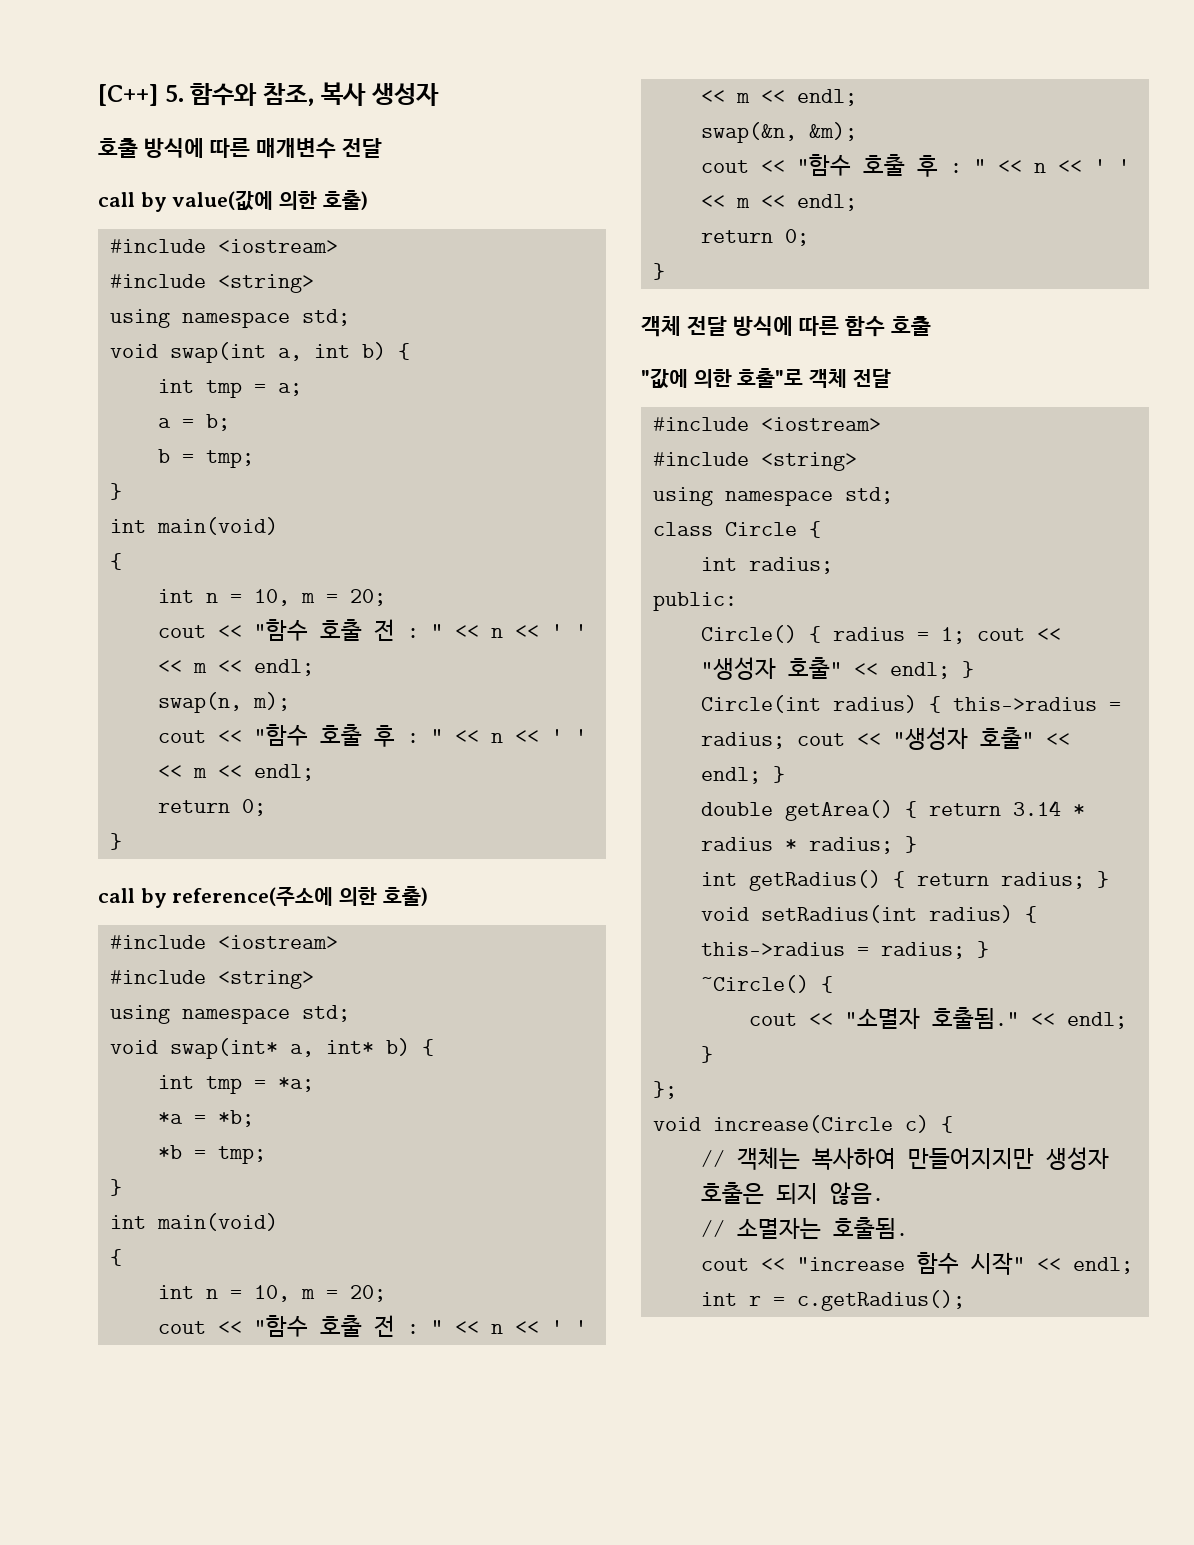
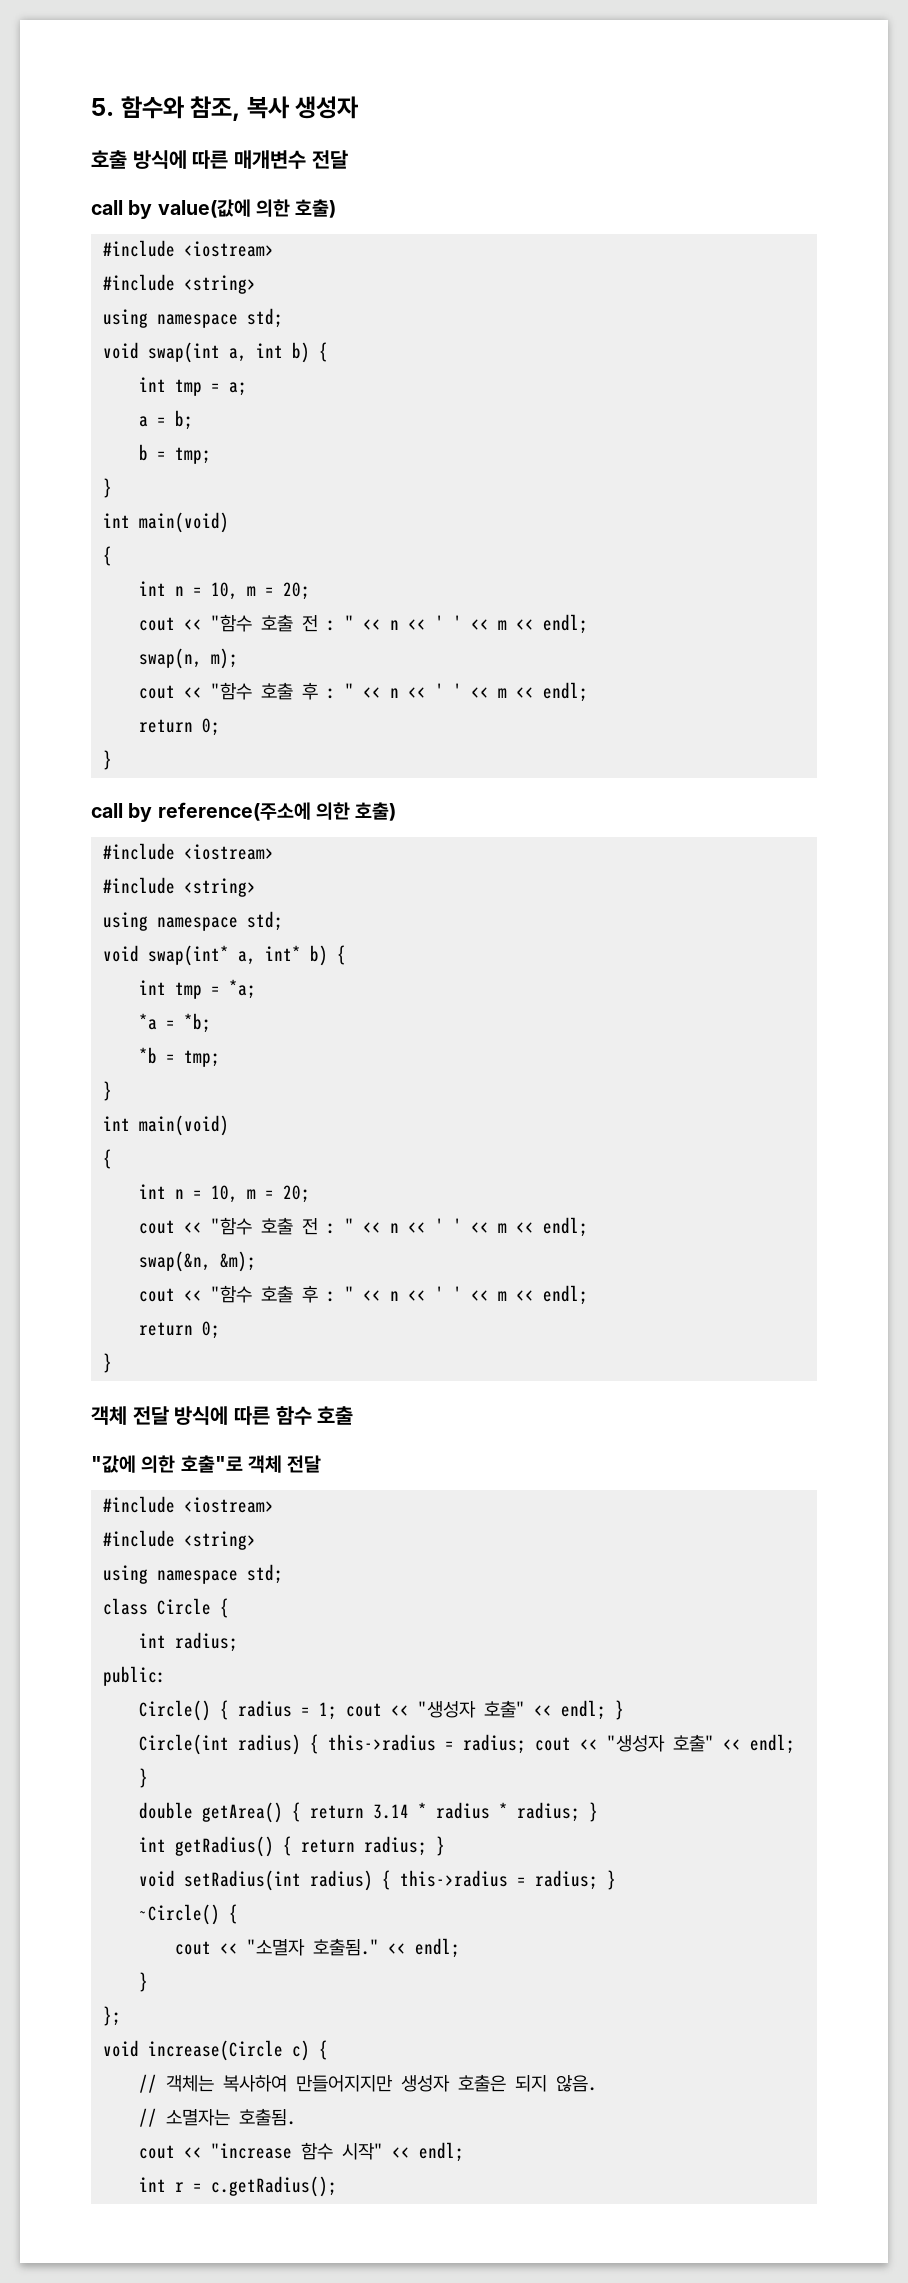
- [C++] 5. 함수와 참조, 복사 생성자
+ 5. 함수와 참조, 복사 생성자

